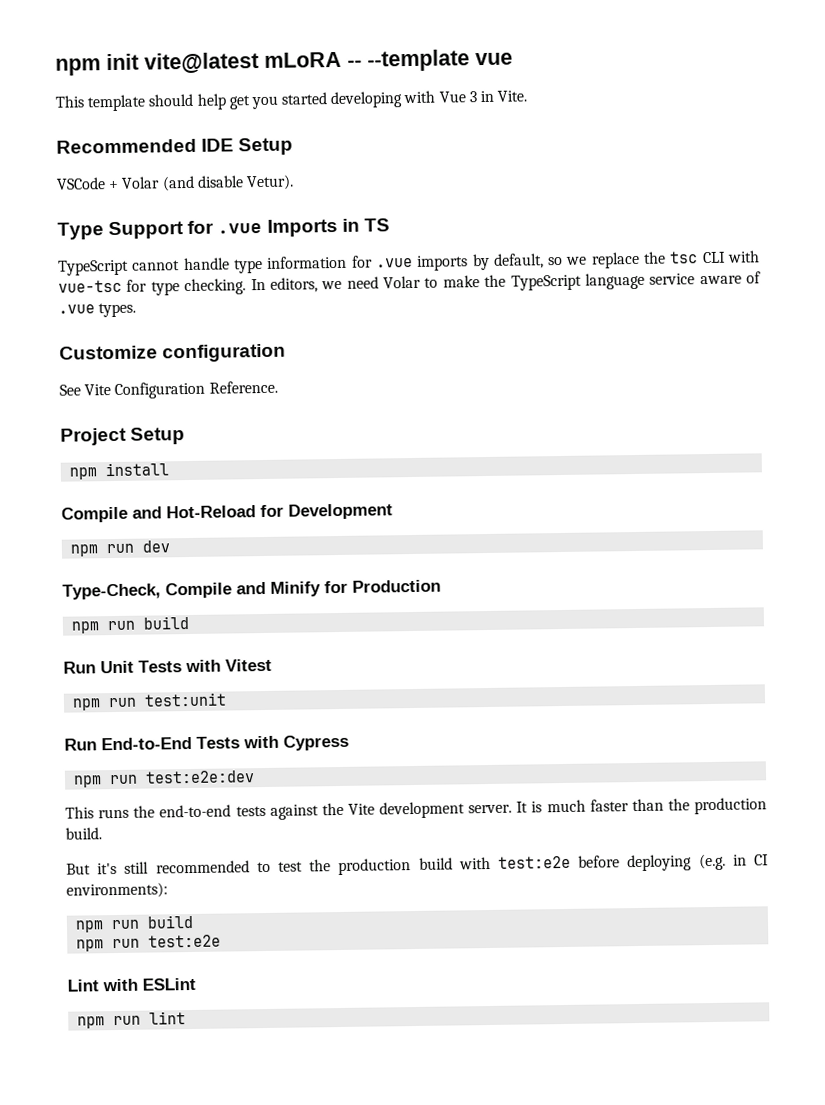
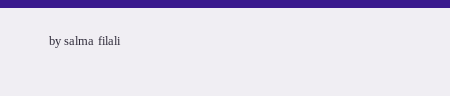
- npm init vite@latest mLoRA -- --template vue
- This template should help get you started developing with Vue 3 in Vite.
- Recommended IDE Setup
- VSCode + Volar (and disable Vetur).
- Type Support for .vue Imports in TS
- TypeScript cannot handle type information for .vue imports by default, so we replace the tsc CLI with vue-tsc for type checking. In editors, we need Volar to make the TypeScript language service aware of .vue types.
- Customize configuration
- See Vite Configuration Reference.
- Project Setup
- npm install
- Compile and Hot-Reload for Development
- npm run dev
- Type-Check, Compile and Minify for Production
- npm run build
- Run Unit Tests with Vitest
- npm run test:unit
- Run End-to-End Tests with Cypress
- npm run test:e2e:dev
- This runs the end-to-end tests against the Vite development server. It is much faster than the production build.
- But it's still recommended to test the production build with test:e2e before deploying (e.g. in CI environments):
- npm run build
- npm run test:e2e
- Lint with ESLint
- npm run lint
+ by salma filali

